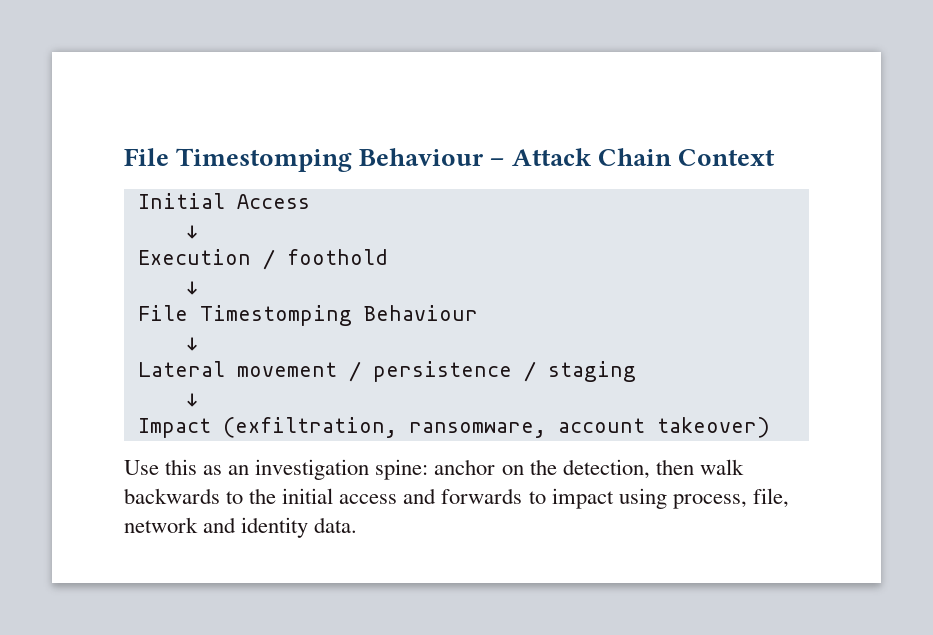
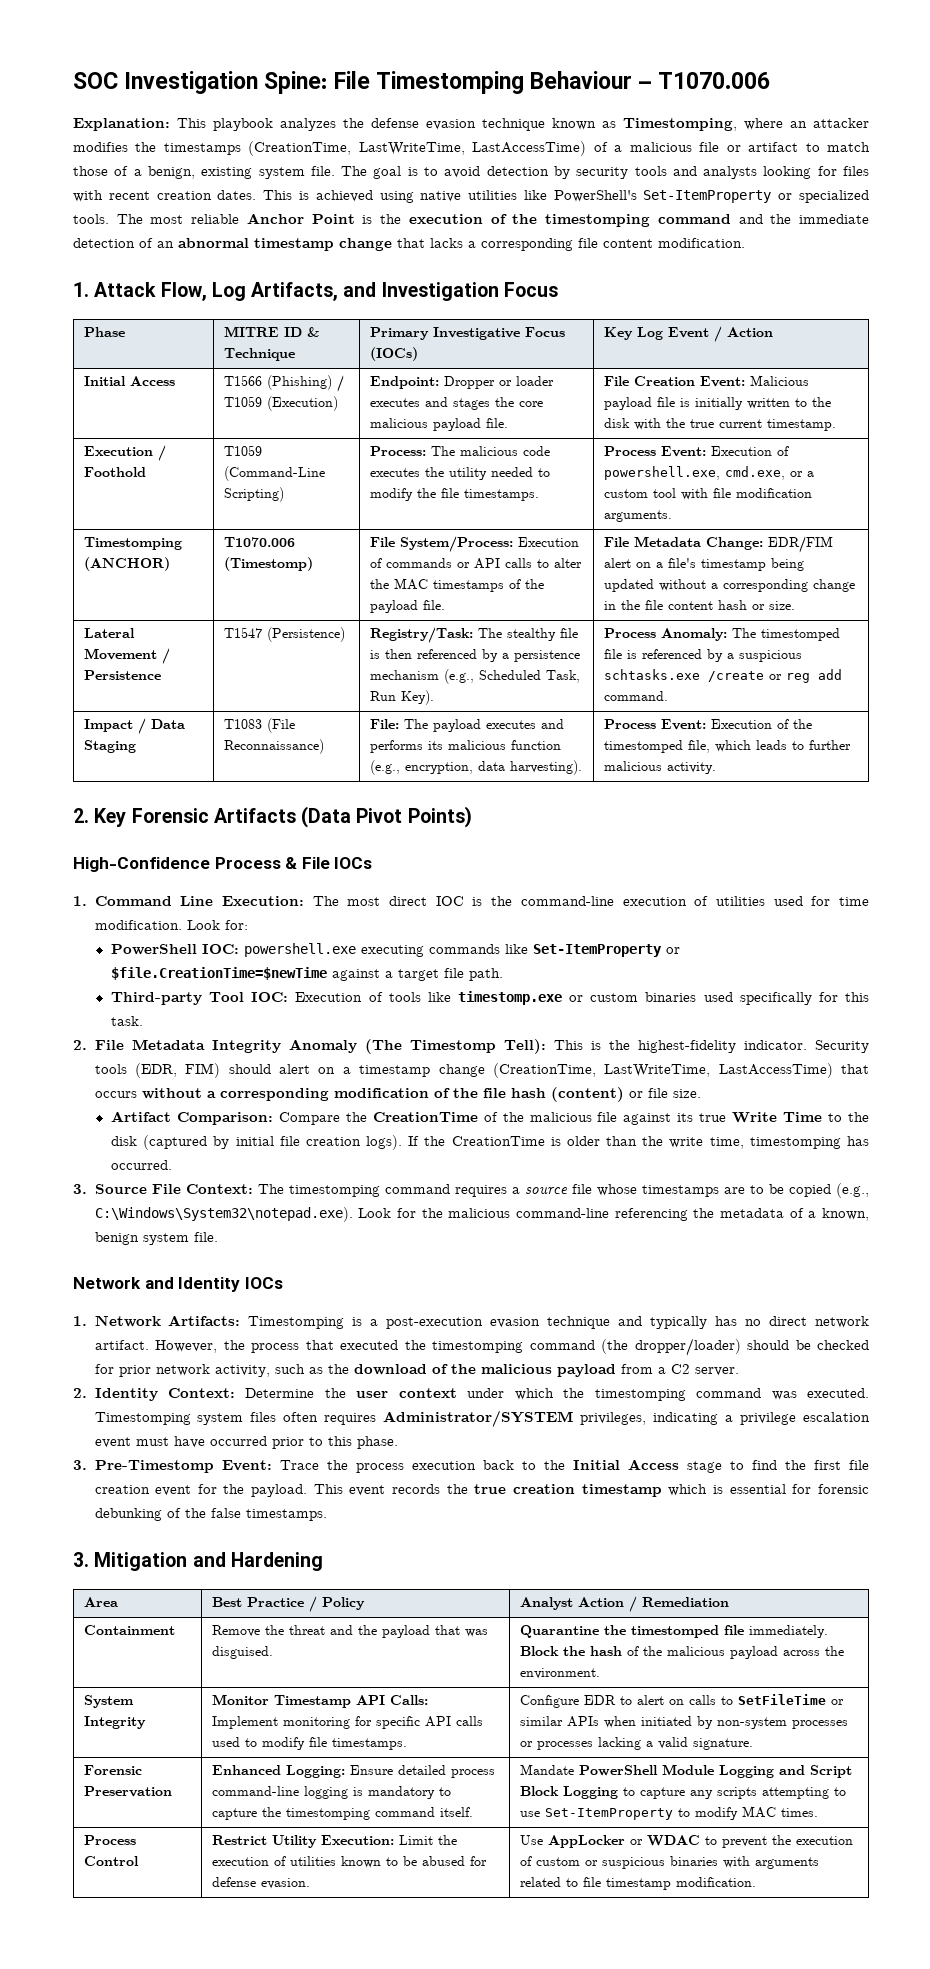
- File Timestomping Behaviour – Attack Chain Context
- Initial Access
- ↓
- Execution / foothold
- ↓
- File Timestomping Behaviour
- ↓
- Lateral movement / persistence / staging
- ↓
- Impact (exfiltration, ransomware, account takeover)
- Use this as an investigation spine: anchor on the detection, then walk backwards to the initial access and forwards to impact using process, file, network and identity data.
+ SOC Investigation Spine: File Timestomping Behaviour – T1070.006
+ Explanation: This playbook analyzes the defense evasion technique known as Timestomping, where an attacker modifies the timestamps (CreationTime, LastWriteTime, LastAccessTime) of a malicious file or artifact to match those of a benign, existing system file. The goal is to avoid detection by security tools and analysts looking for files with recent creation dates. This is achieved using native utilities like PowerShell's Set-ItemProperty or specialized tools. The most reliable Anchor Point is the execution of the timestomping command and the immediate detection of an abnormal timestamp change that lacks a corresponding file content modification.
+ 1. Attack Flow, Log Artifacts, and Investigation Focus
+ Phase | MITRE ID & Technique | Primary Investigative Focus (IOCs) | Key Log Event / Action
+ Initial Access | T1566 (Phishing) / T1059 (Execution) | Endpoint: Dropper or loader executes and stages the core malicious payload file. | File Creation Event: Malicious payload file is initially written to the disk with the true current timestamp.
+ Execution / Foothold | T1059 (Command-Line Scripting) | Process: The malicious code executes the utility needed to modify the file timestamps. | Process Event: Execution of powershell.exe, cmd.exe, or a custom tool with file modification arguments.
+ Timestomping (ANCHOR) | T1070.006 (Timestomp) | File System/Process: Execution of commands or API calls to alter the MAC timestamps of the payload file. | File Metadata Change: EDR/FIM alert on a file's timestamp being updated without a corresponding change in the file content hash or size.
+ Lateral Movement / Persistence | T1547 (Persistence) | Registry/Task: The stealthy file is then referenced by a persistence mechanism (e.g., Scheduled Task, Run Key). | Process Anomaly: The timestomped file is referenced by a suspicious schtasks.exe /create or reg add command.
+ Impact / Data Staging | T1083 (File Reconnaissance) | File: The payload executes and performs its malicious function (e.g., encryption, data harvesting). | Process Event: Execution of the timestomped file, which leads to further malicious activity.
+ 2. Key Forensic Artifacts (Data Pivot Points)
+ High-Confidence Process & File IOCs
+ 1. Command Line Execution: The most direct IOC is the command-line execution of utilities used for time modification. Look for:
+ PowerShell IOC: powershell.exe executing commands like Set-ItemProperty or $file.CreationTime=$newTime against a target file path.
+ Third-party Tool IOC: Execution of tools like timestomp.exe or custom binaries used specifically for this task.
+ 2. File Metadata Integrity Anomaly (The Timestomp Tell): This is the highest-fidelity indicator. Security tools (EDR, FIM) should alert on a timestamp change (CreationTime, LastWriteTime, LastAccessTime) that occurs without a corresponding modification of the file hash (content) or file size.
+ Artifact Comparison: Compare the CreationTime of the malicious file against its true Write Time to the disk (captured by initial file creation logs). If the CreationTime is older than the write time, timestomping has occurred.
+ 3. Source File Context: The timestomping command requires a source file whose timestamps are to be copied (e.g., C:\Windows\System32\notepad.exe). Look for the malicious command-line referencing the metadata of a known, benign system file.
+ Network and Identity IOCs
+ 1. Network Artifacts: Timestomping is a post-execution evasion technique and typically has no direct network artifact. However, the process that executed the timestomping command (the dropper/loader) should be checked for prior network activity, such as the download of the malicious payload from a C2 server.
+ 2. Identity Context: Determine the user context under which the timestomping command was executed. Timestomping system files often requires Administrator/SYSTEM privileges, indicating a privilege escalation event must have occurred prior to this phase.
+ 3. Pre-Timestomp Event: Trace the process execution back to the Initial Access stage to find the first file creation event for the payload. This event records the true creation timestamp which is essential for forensic debunking of the false timestamps.
+ 3. Mitigation and Hardening
+ Area | Best Practice / Policy | Analyst Action / Remediation
+ Containment | Remove the threat and the payload that was disguised. | Quarantine the timestomped file immediately. Block the hash of the malicious payload across the environment.
+ System Integrity | Monitor Timestamp API Calls: Implement monitoring for specific API calls used to modify file timestamps. | Configure EDR to alert on calls to SetFileTime or similar APIs when initiated by non-system processes or processes lacking a valid signature.
+ Forensic Preservation | Enhanced Logging: Ensure detailed process command-line logging is mandatory to capture the timestomping command itself. | Mandate PowerShell Module Logging and Script Block Logging to capture any scripts attempting to use Set-ItemProperty to modify MAC times.
+ Process Control | Restrict Utility Execution: Limit the execution of utilities known to be abused for defense evasion. | Use AppLocker or WDAC to prevent the execution of custom or suspicious binaries with arguments related to file timestamp modification.

